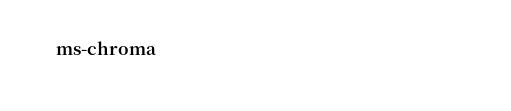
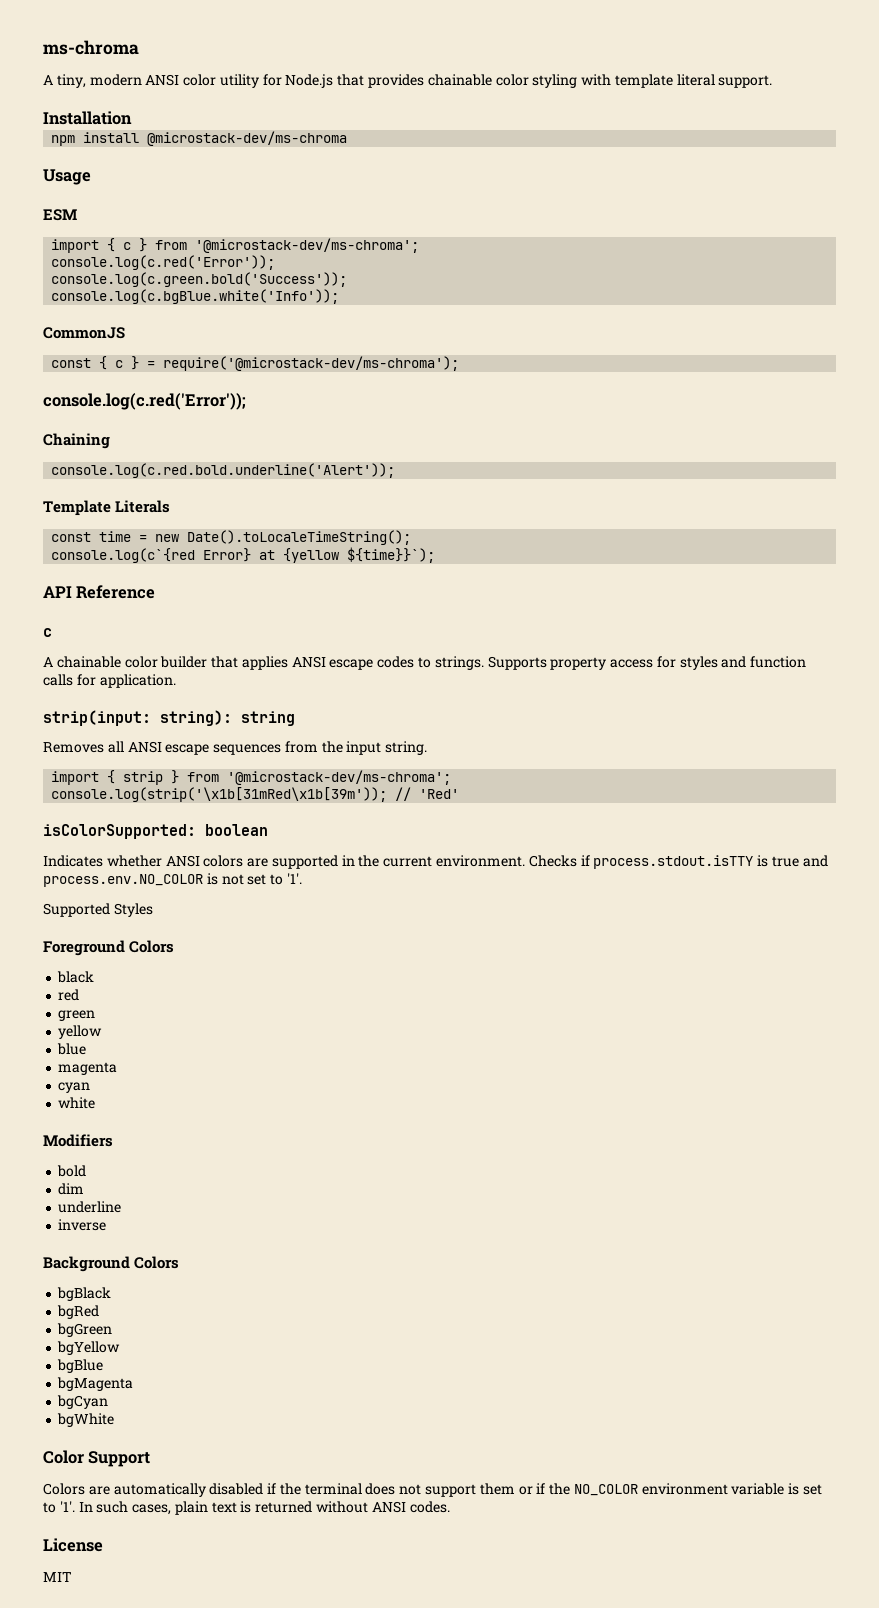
+ A tiny, modern ANSI color utility for Node.js that provides chainable color styling with template literal support.
+ Installation
+ npm install @microstack-dev/ms-chroma
+ Usage
+ ESM
+ import { c } from '@microstack-dev/ms-chroma';
+ console.log(c.red('Error'));
+ console.log(c.green.bold('Success'));
+ console.log(c.bgBlue.white('Info'));
+ CommonJS
+ const { c } = require('@microstack-dev/ms-chroma');
+ console.log(c.red('Error'));
+ Chaining
+ console.log(c.red.bold.underline('Alert'));
+ Template Literals
+ const time = new Date().toLocaleTimeString();
+ console.log(c`{red Error} at {yellow ${time}}`);
+ API Reference
+ c
+ A chainable color builder that applies ANSI escape codes to strings. Supports property access for styles and function calls for application.
+ strip(input: string): string
+ Removes all ANSI escape sequences from the input string.
+ import { strip } from '@microstack-dev/ms-chroma';
+ console.log(strip('\x1b[31mRed\x1b[39m')); // 'Red'
+ isColorSupported: boolean
+ Indicates whether ANSI colors are supported in the current environment. Checks if process.stdout.isTTY is true and process.env.NO_COLOR is not set to '1'.
+ Supported Styles
+ Foreground Colors
+ black
+ red
+ green
+ yellow
+ blue
+ magenta
+ cyan
+ white
+ Modifiers
+ bold
+ dim
+ underline
+ inverse
+ Background Colors
+ bgBlack
+ bgRed
+ bgGreen
+ bgYellow
+ bgBlue
+ bgMagenta
+ bgCyan
+ bgWhite
+ Color Support
+ Colors are automatically disabled if the terminal does not support them or if the NO_COLOR environment variable is set to '1'. In such cases, plain text is returned without ANSI codes.
+ License
+ MIT

